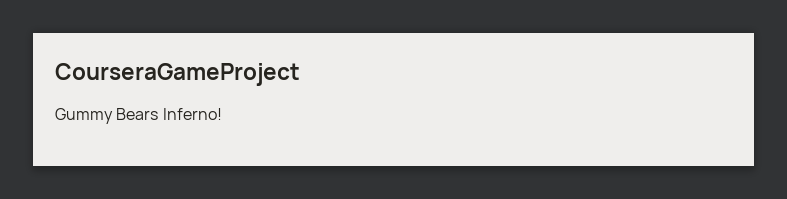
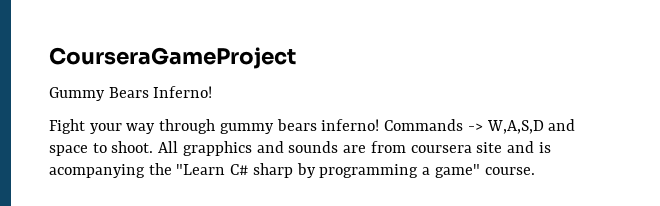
+ Fight your way through gummy bears inferno! Commands -> W,A,S,D and space to shoot. All grapphics and sounds are from coursera site and is acompanying the "Learn C# sharp by programming a game" course.

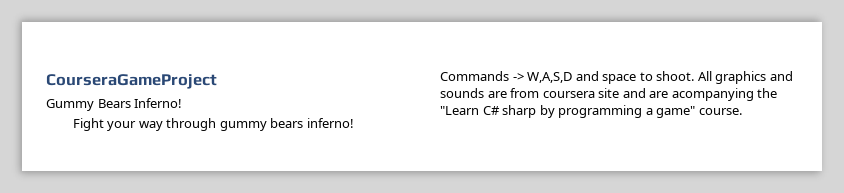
- All grapphics and sounds are from coursera site and is acompanying the "Learn C# sharp by programming a game" course.
+ All graphics and sounds are from coursera site and are acompanying the "Learn C# sharp by programming a game" course.

